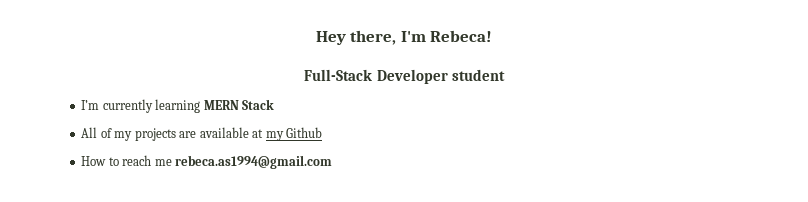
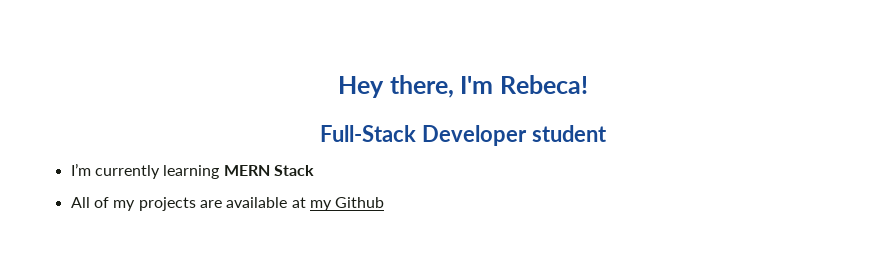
- How to reach me rebeca.as1994@gmail.com

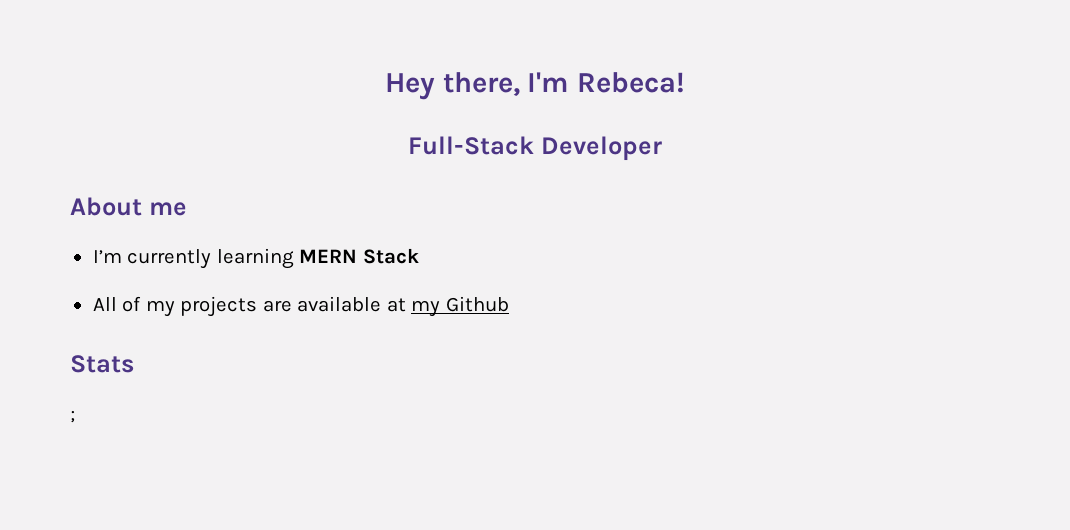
- Full-Stack Developer student
+ Full-Stack Developer
+ About me
+ Stats
+ ;

